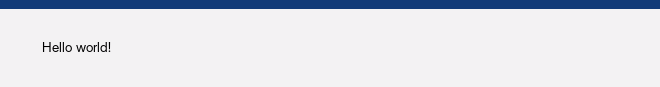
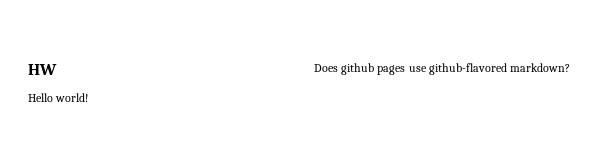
+ HW
+ Does github pages use github-flavored markdown?

